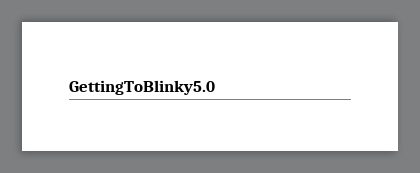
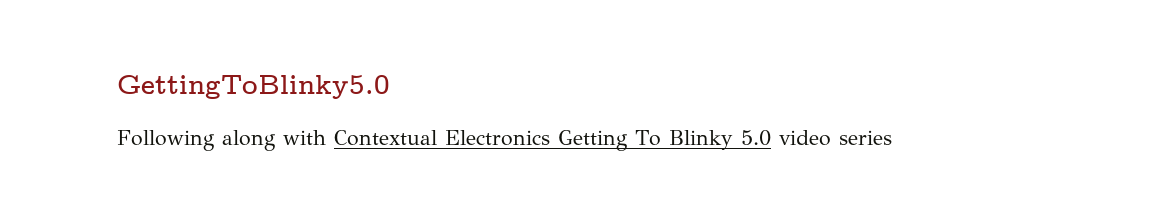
+ Following along with Contextual Electronics Getting To Blinky 5.0 video series

